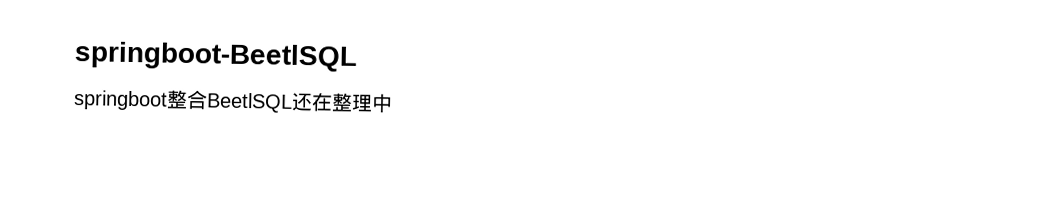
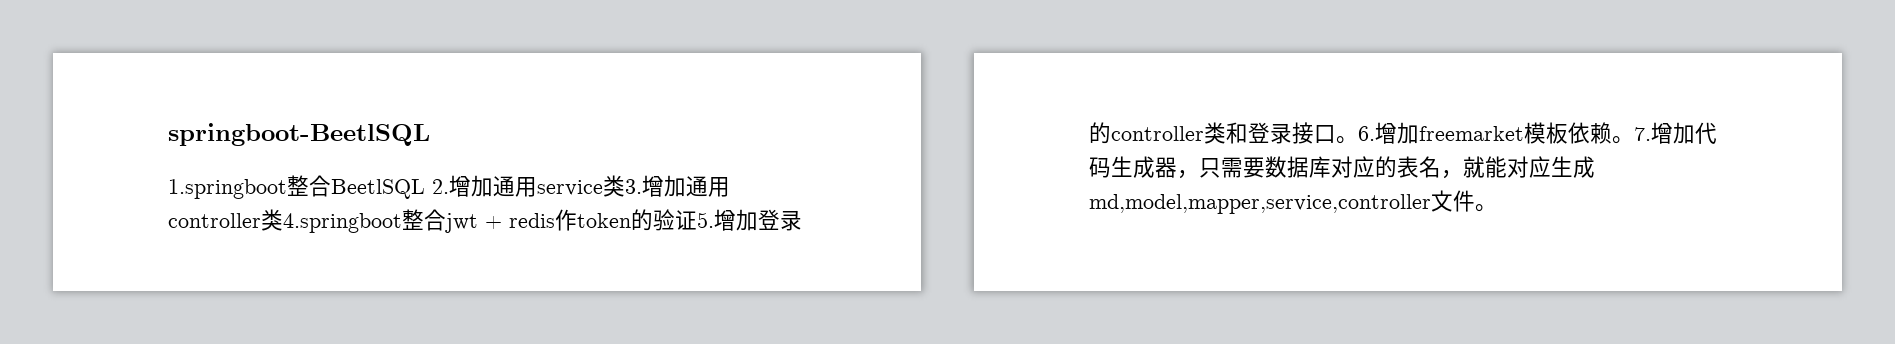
- springboot整合BeetlSQL还在整理中
+ 1.springboot整合BeetlSQL 2.增加通用service类3.增加通用controller类4.springboot整合jwt + redis作token的验证5.增加登录的controller类和登录接口。6.增加freemarket模板依赖。7.增加代码生成器，只需要数据库对应的表名，就能对应生成md,model,mapper,service,controller文件。

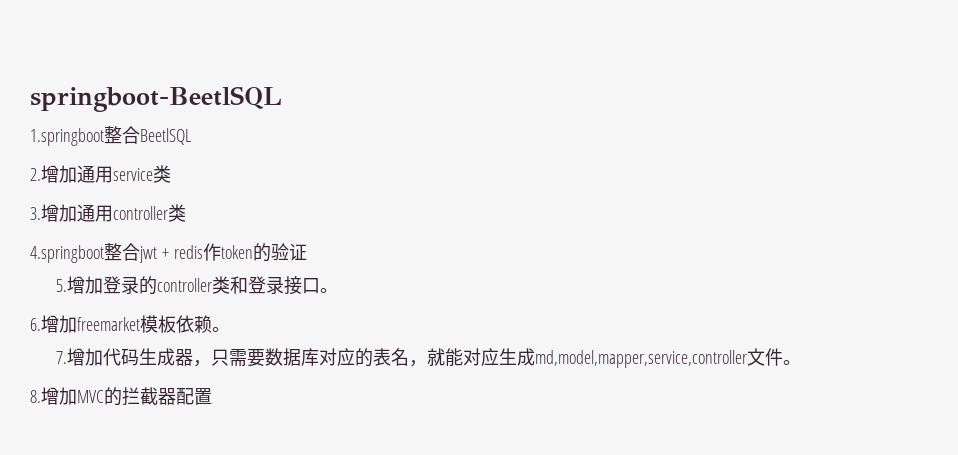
- 1.springboot整合BeetlSQL 2.增加通用service类3.增加通用controller类4.springboot整合jwt + redis作token的验证5.增加登录的controller类和登录接口。6.增加freemarket模板依赖。7.增加代码生成器，只需要数据库对应的表名，就能对应生成md,model,mapper,service,controller文件。
+ 1.springboot整合BeetlSQL
+ 2.增加通用service类
+ 3.增加通用controller类
+ 4.springboot整合jwt + redis作token的验证
+ 5.增加登录的controller类和登录接口。
+ 6.增加freemarket模板依赖。
+ 7.增加代码生成器，只需要数据库对应的表名，就能对应生成md,model,mapper,service,controller文件。
+ 8.增加MVC的拦截器配置

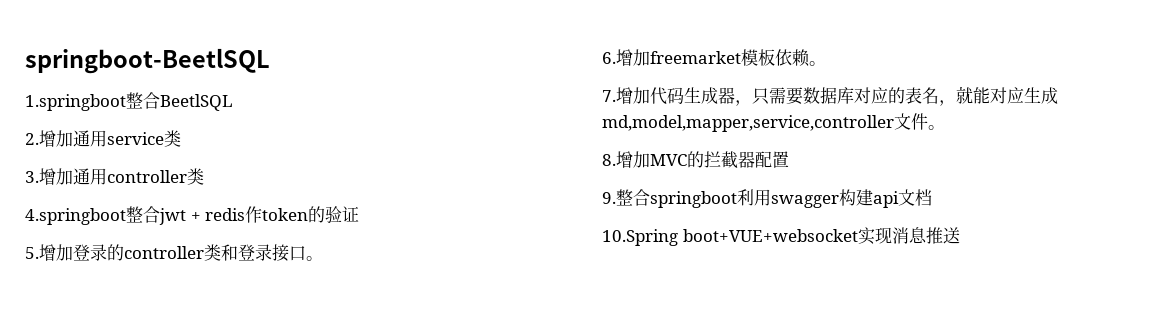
+ 9.整合springboot利用swagger构建api文档
+ 10.Spring boot+VUE+websocket实现消息推送

